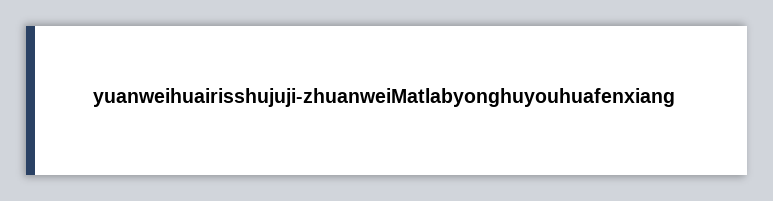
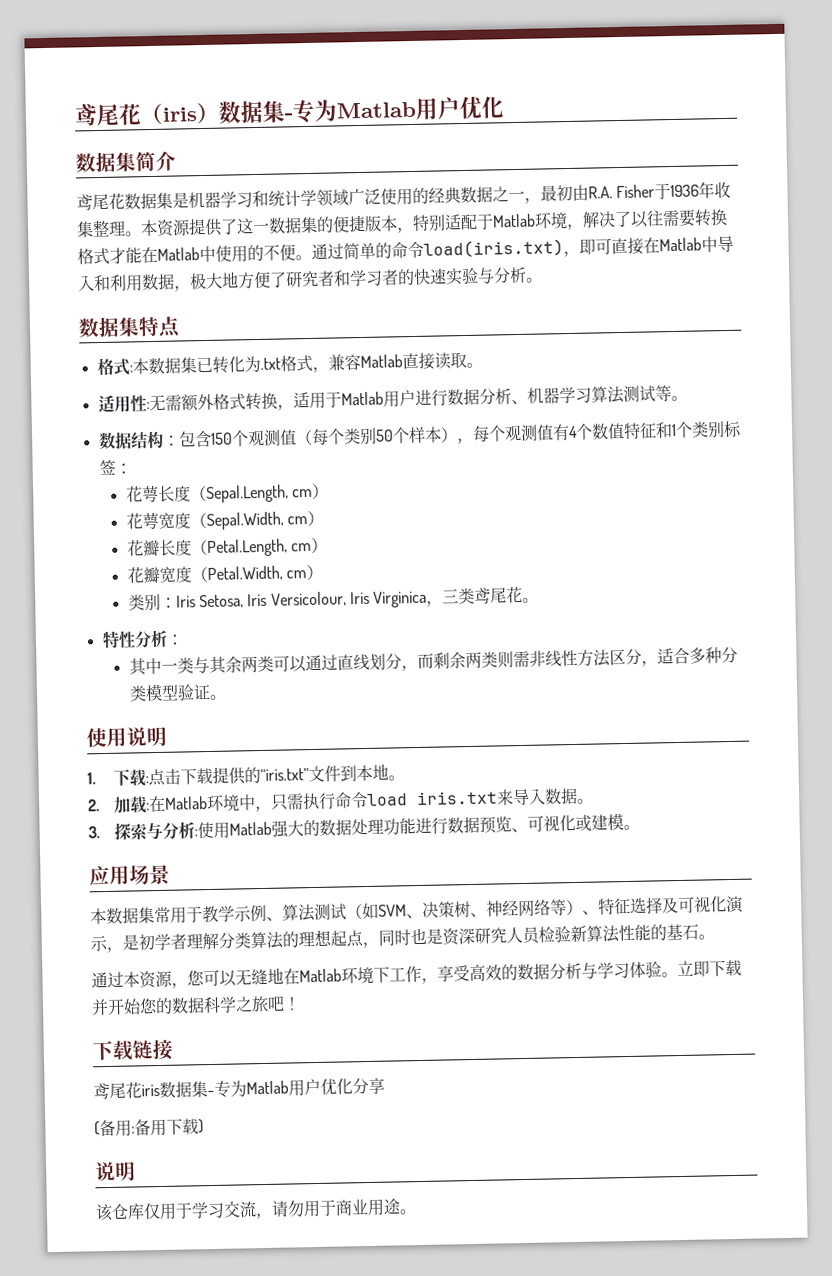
- yuanweihuairisshujuji-zhuanweiMatlabyonghuyouhuafenxiang
+ 鸢尾花（iris）数据集-专为Matlab用户优化
+ 数据集简介
+ 鸢尾花数据集是机器学习和统计学领域广泛使用的经典数据之一，最初由R.A. Fisher于1936年收集整理。本资源提供了这一数据集的便捷版本，特别适配于Matlab环境，解决了以往需要转换格式才能在Matlab中使用的不便。通过简单的命令load(iris.txt)，即可直接在Matlab中导入和利用数据，极大地方便了研究者和学习者的快速实验与分析。
+ 数据集特点
+ 格式:本数据集已转化为.txt格式，兼容Matlab直接读取。
+ 适用性:无需额外格式转换，适用于Matlab用户进行数据分析、机器学习算法测试等。
+ 数据结构：包含150个观测值（每个类别50个样本），每个观测值有4个数值特征和1个类别标签：
+ 花萼长度（Sepal.Length, cm）
+ 花萼宽度（Sepal.Width, cm）
+ 花瓣长度（Petal.Length, cm）
+ 花瓣宽度（Petal.Width, cm）
+ 类别：Iris Setosa, Iris Versicolour, Iris Virginica，三类鸢尾花。
+ 特性分析：
+ 其中一类与其余两类可以通过直线划分，而剩余两类则需非线性方法区分，适合多种分类模型验证。
+ 使用说明
+ 1.下载:点击下载提供的“iris.txt”文件到本地。
+ 2.加载:在Matlab环境中，只需执行命令load iris.txt来导入数据。
+ 3.探索与分析:使用Matlab强大的数据处理功能进行数据预览、可视化或建模。
+ 应用场景
+ 本数据集常用于教学示例、算法测试（如SVM、决策树、神经网络等）、特征选择及可视化演示，是初学者理解分类算法的理想起点，同时也是资深研究人员检验新算法性能的基石。
+ 通过本资源，您可以无缝地在Matlab环境下工作，享受高效的数据分析与学习体验。立即下载并开始您的数据科学之旅吧！
+ 下载链接
+ 鸢尾花iris数据集-专为Matlab用户优化分享
+ (备用:备用下载)
+ 说明
+ 该仓库仅用于学习交流，请勿用于商业用途。

